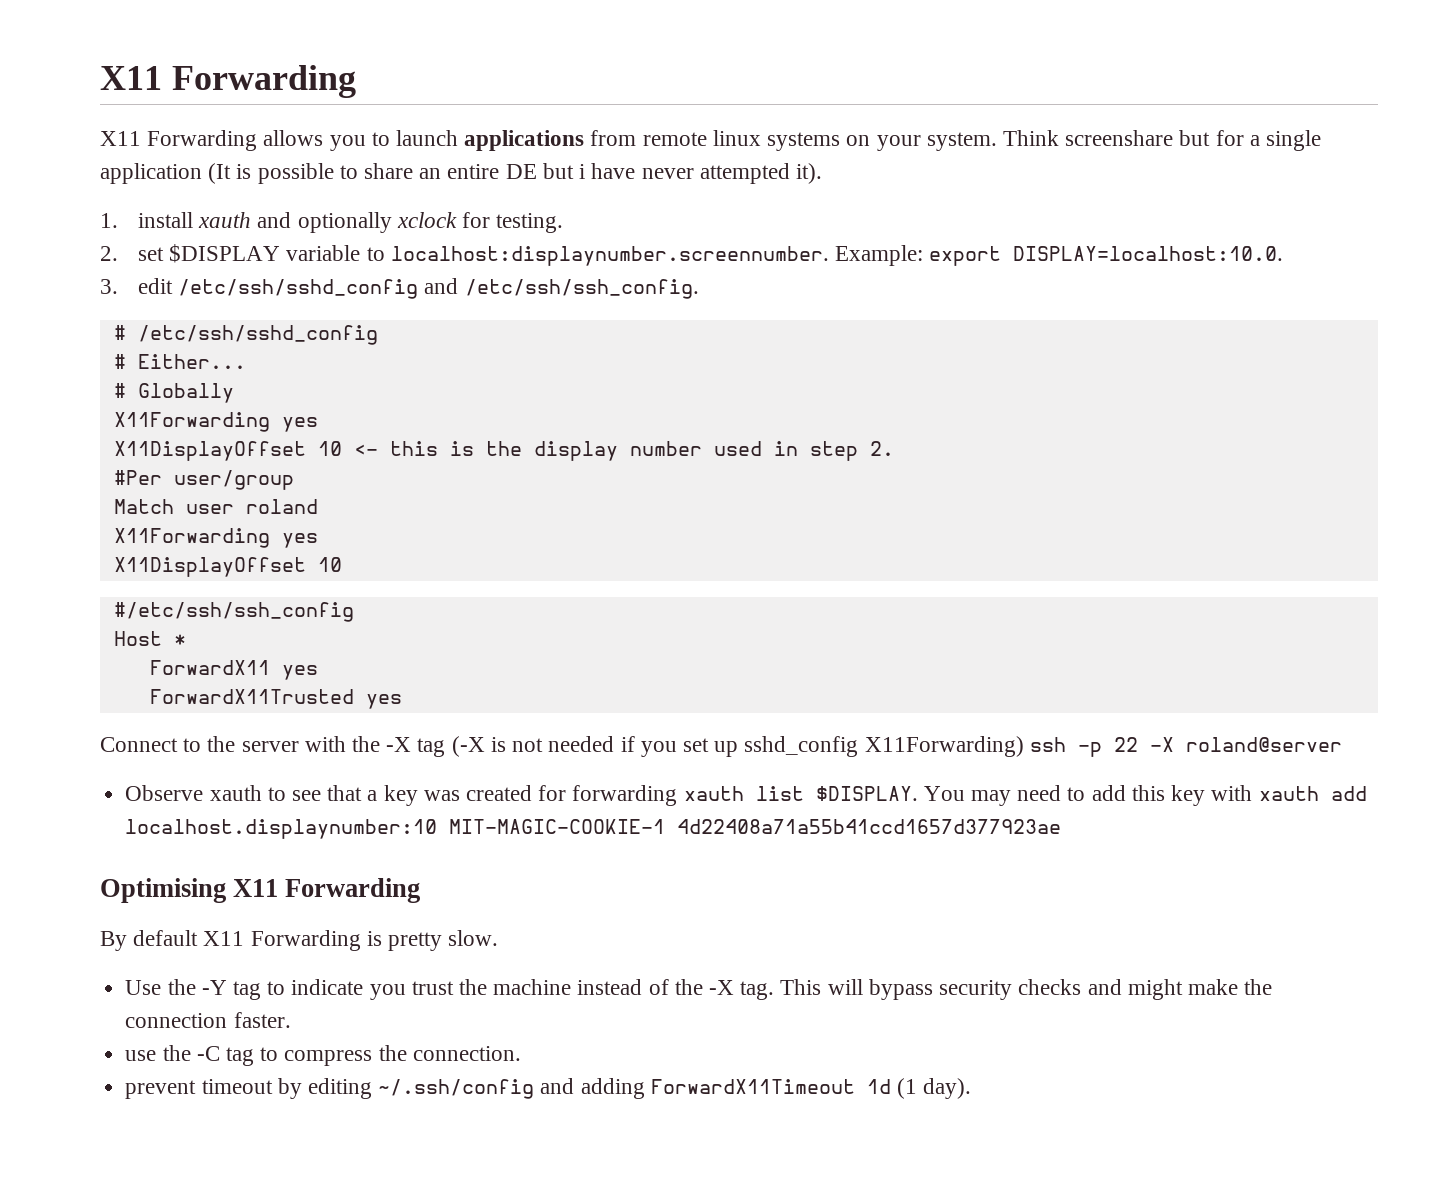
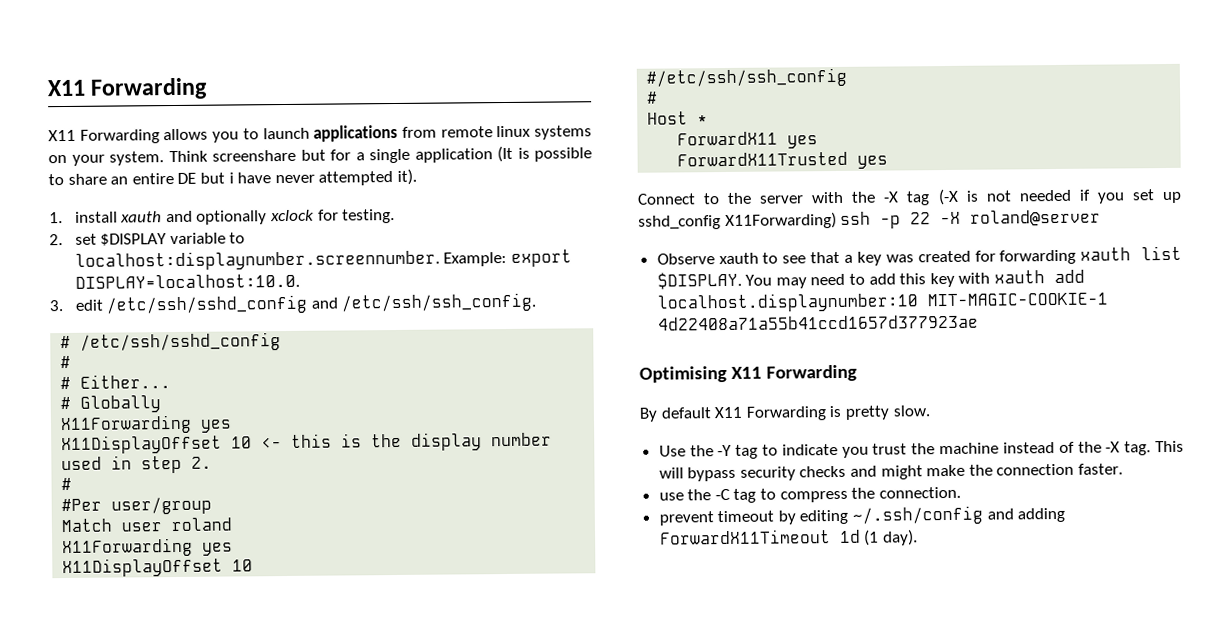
  # /etc/ssh/sshd_config
+ #
  X11DisplayOffset 10 <- this is the display number used in step 2.
+ #
  #/etc/ssh/ssh_config
+ #

